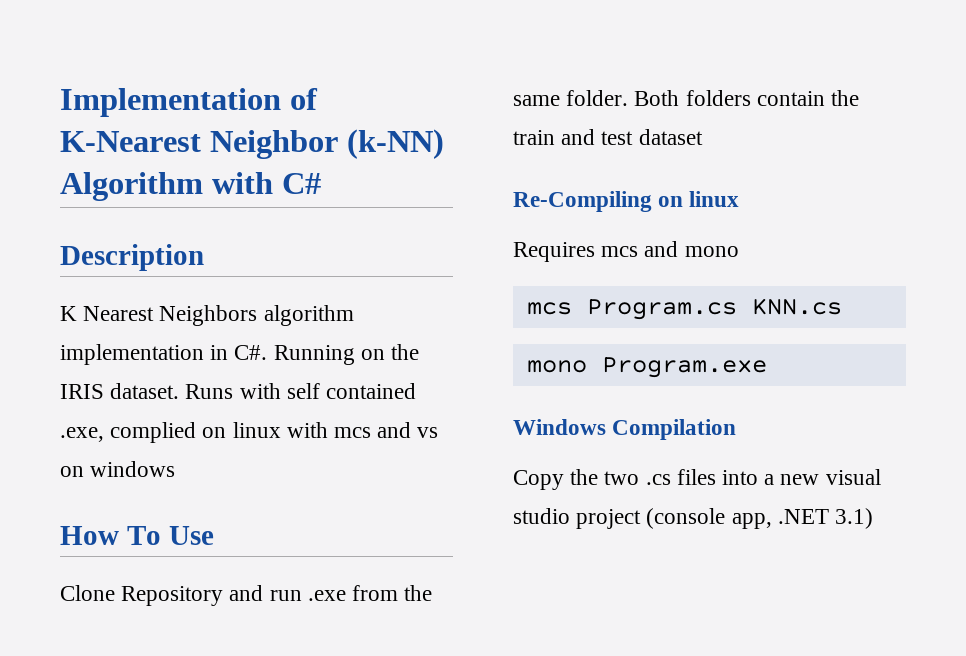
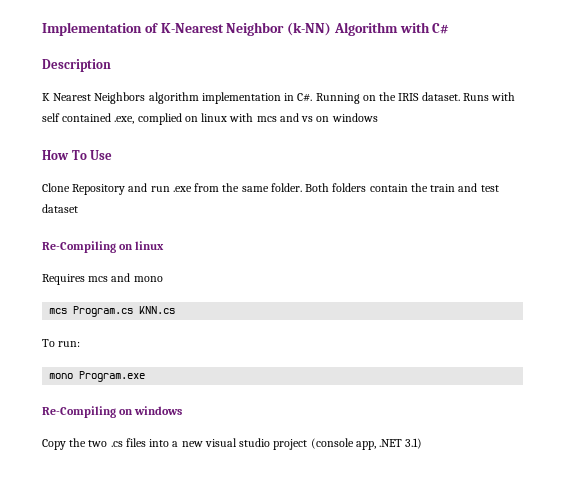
+ To run:
- Windows Compilation
+ Re-Compiling on windows

